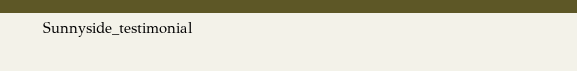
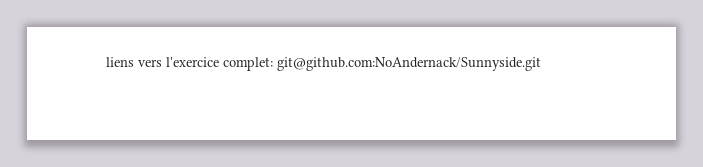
- Sunnyside_testimonial
+ liens vers l'exercice complet: git@github.com:NoAndernack/Sunnyside.git

